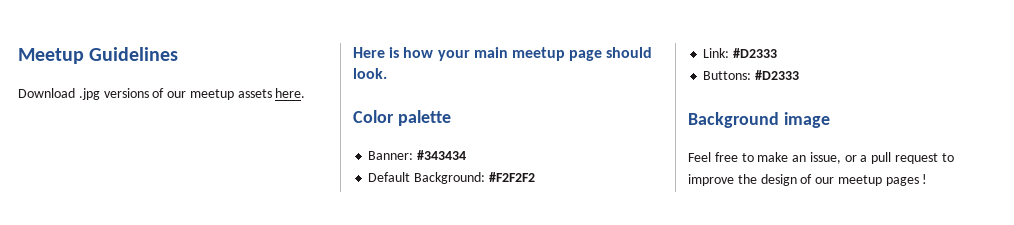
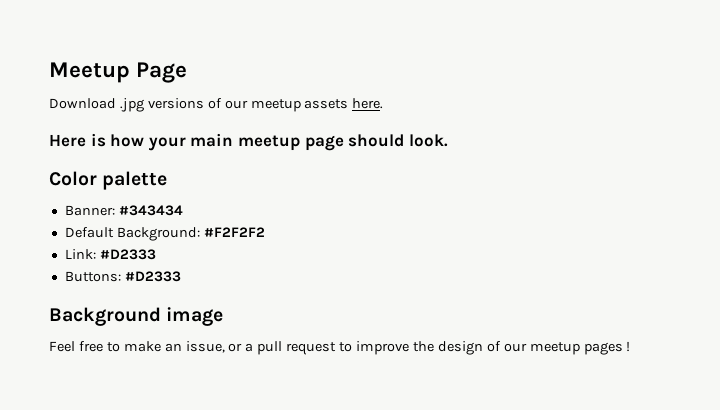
- Meetup Guidelines
+ Meetup Page

